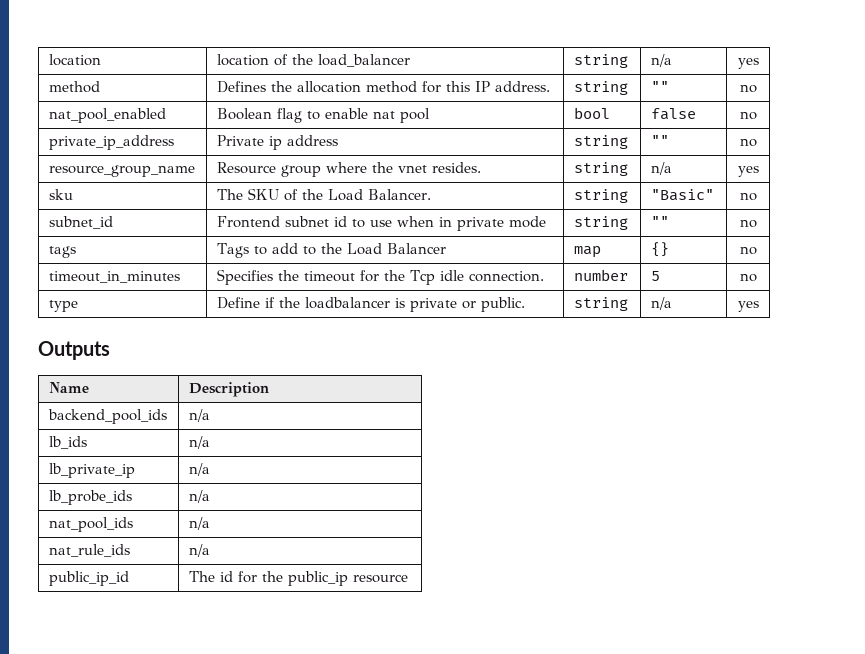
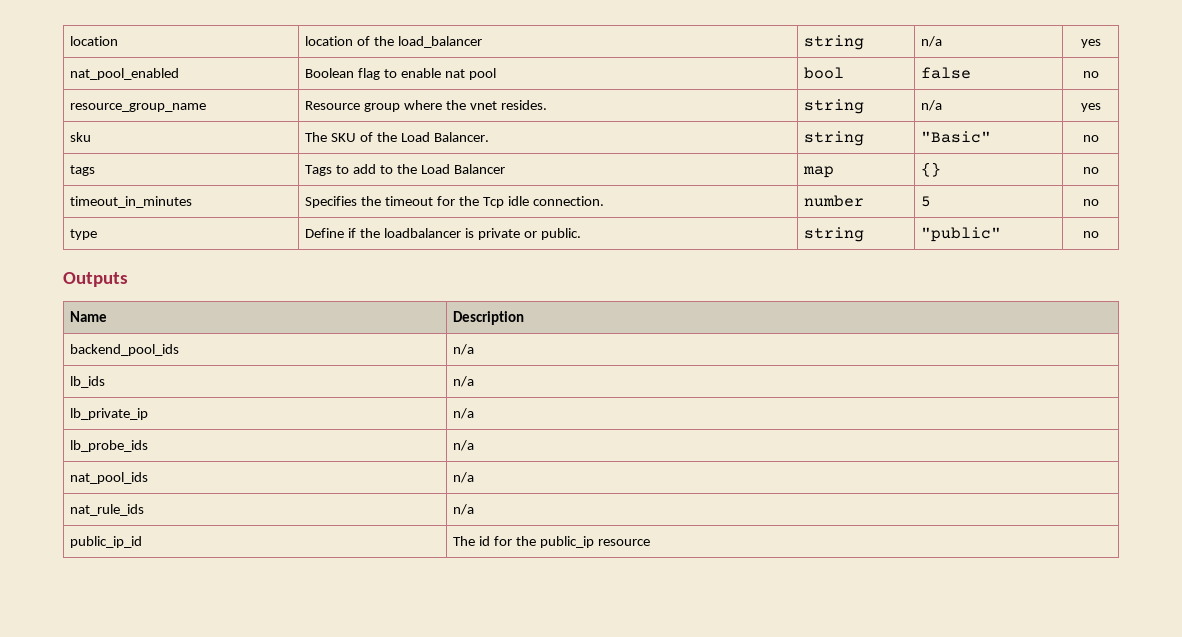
- method | Defines the allocation method for this IP address. | string | "" | no
- private_ip_address | Private ip address | string | "" | no
- subnet_id | Frontend subnet id to use when in private mode | string | "" | no
- type | Define if the loadbalancer is private or public. | string | n/a | yes
+ type | Define if the loadbalancer is private or public. | string | "public" | no

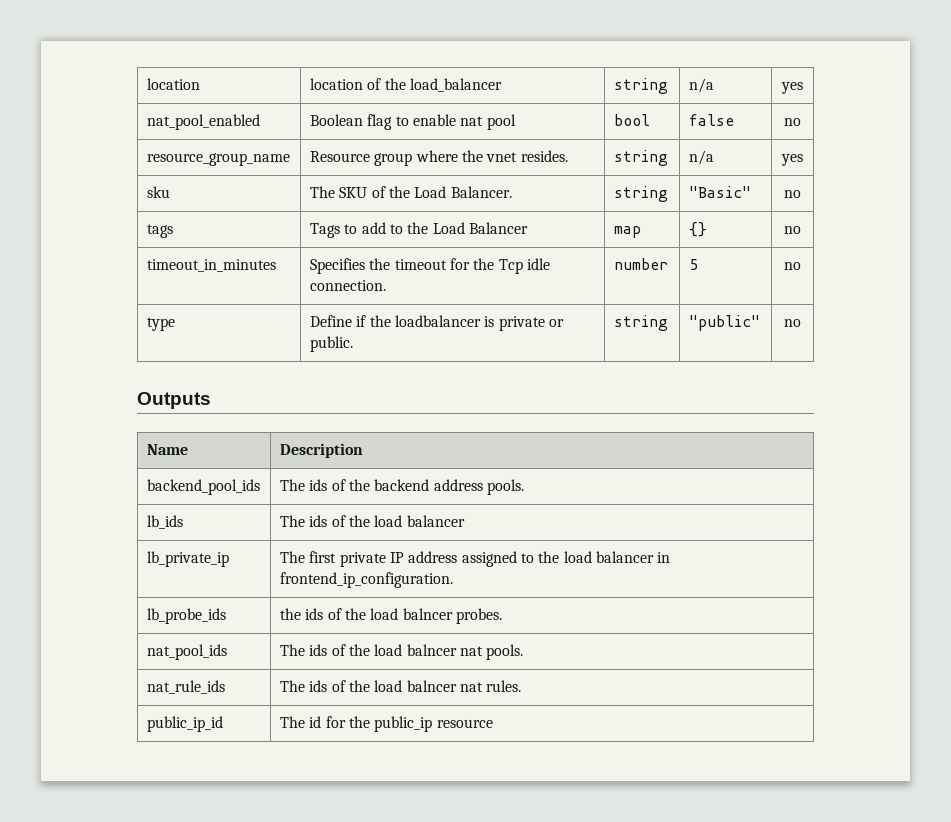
- backend_pool_ids | n/a
- lb_ids | n/a
- lb_private_ip | n/a
- lb_probe_ids | n/a
- nat_pool_ids | n/a
- nat_rule_ids | n/a
+ backend_pool_ids | The ids of the backend address pools.
+ lb_ids | The ids of the load balancer
+ lb_private_ip | The first private IP address assigned to the load balancer in frontend_ip_configuration.
+ lb_probe_ids | the ids of the load balncer probes.
+ nat_pool_ids | The ids of the load balncer nat pools.
+ nat_rule_ids | The ids of the load balncer nat rules.

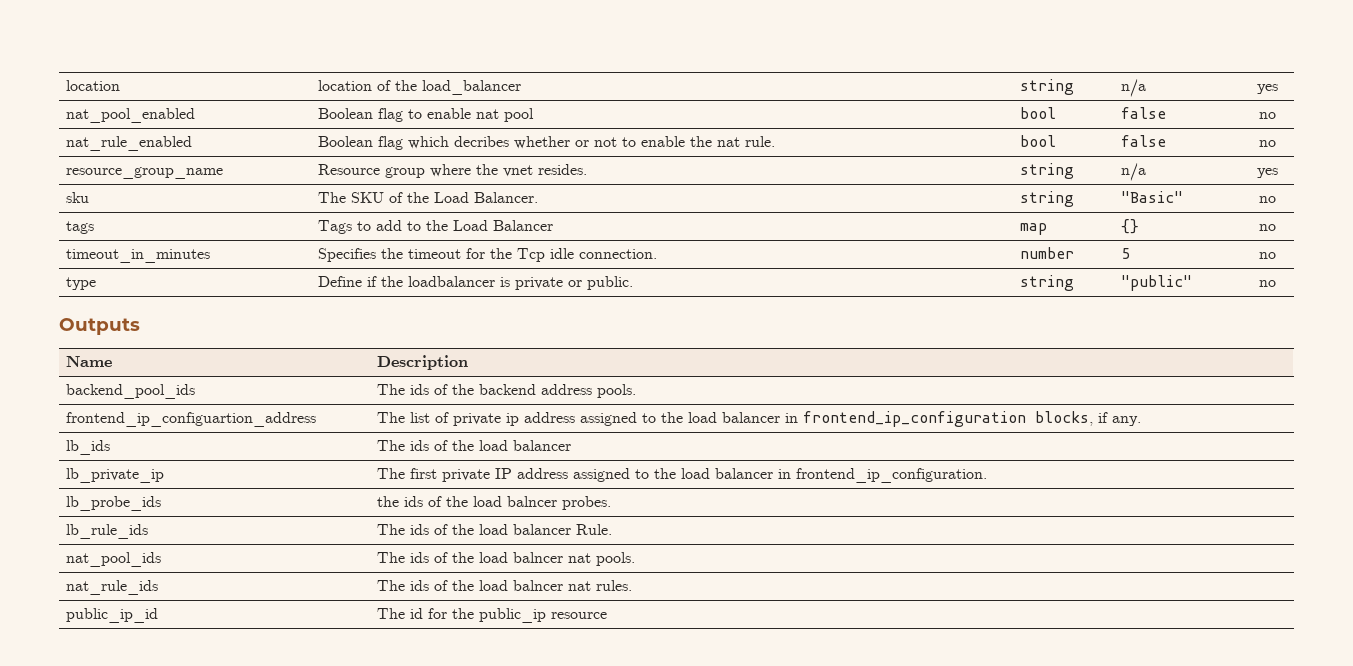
+ nat_rule_enabled | Boolean flag which decribes whether or not to enable the nat rule. | bool | false | no
+ frontend_ip_configuartion_address | The list of private ip address assigned to the load balancer in frontend_ip_configuration blocks, if any.
+ lb_rule_ids | The ids of the load balancer Rule.

